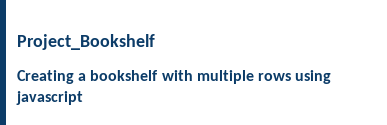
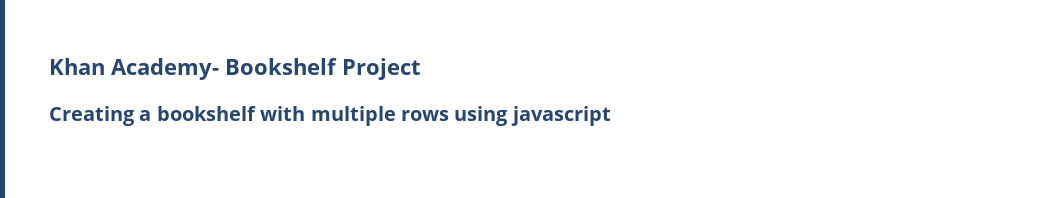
- Project_Bookshelf
+ Khan Academy- Bookshelf Project

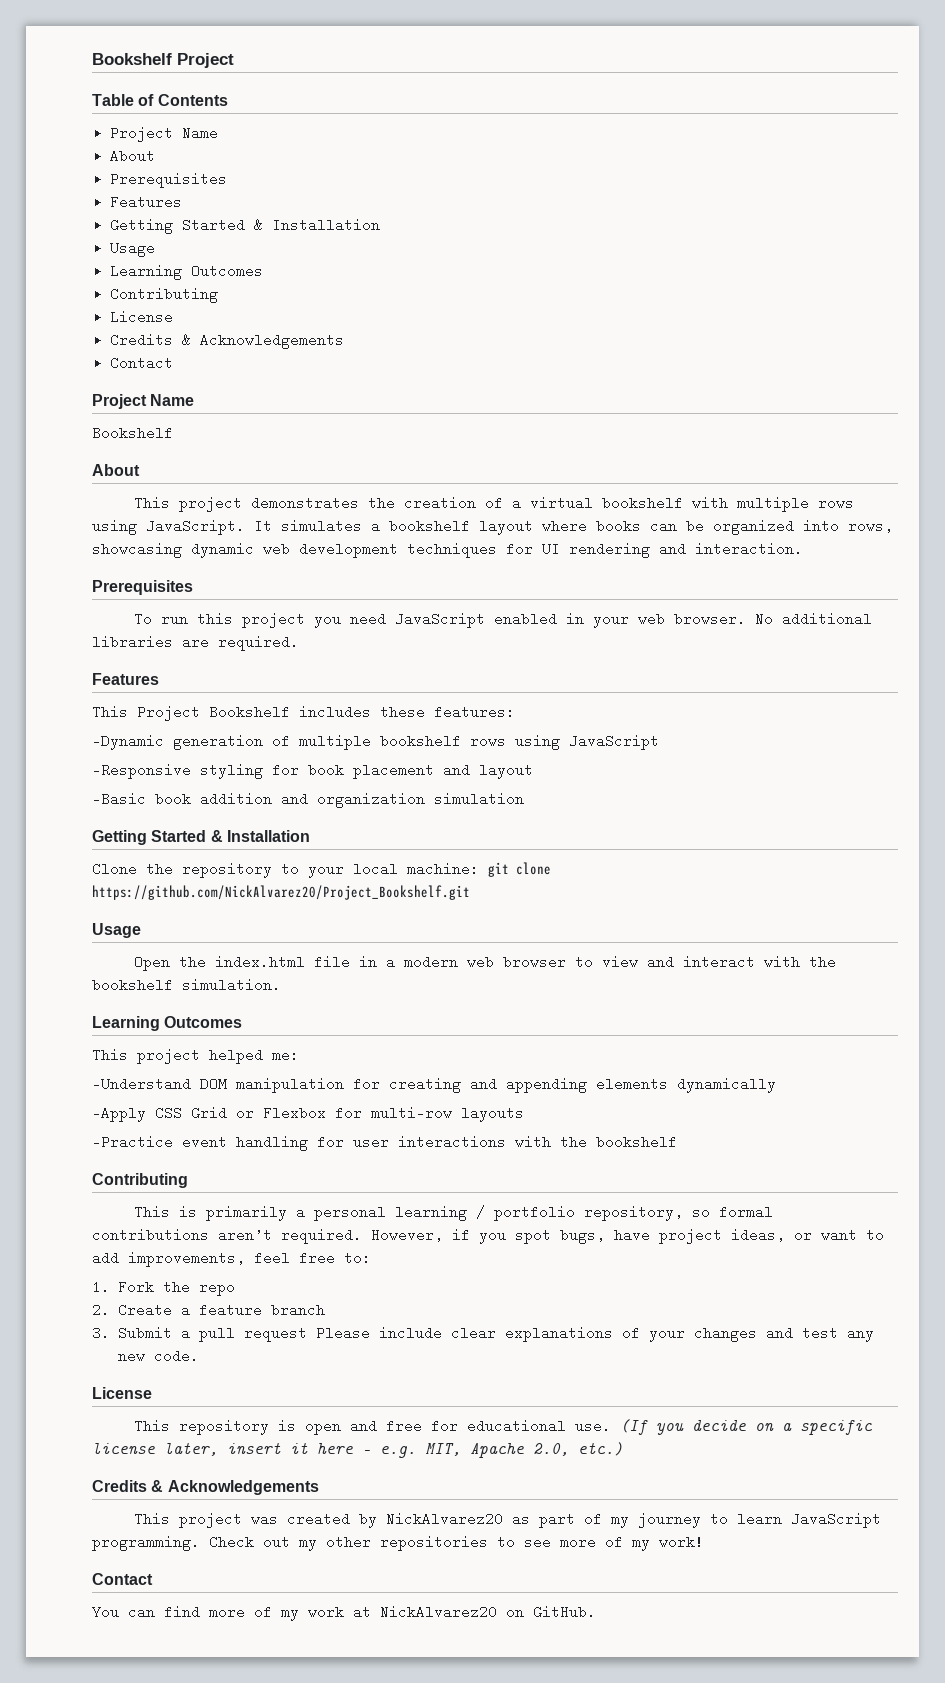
- Khan Academy- Bookshelf Project
+ Bookshelf Project
- Creating a bookshelf with multiple rows using javascript
+ Table of Contents
+ Project Name
+ About
+ Prerequisites
+ Features
+ Getting Started & Installation
+ Usage
+ Learning Outcomes
+ Contributing
+ License
+ Credits & Acknowledgements
+ Contact
+ Project Name
+ Bookshelf
+ About
+ This project demonstrates the creation of a virtual bookshelf with multiple rows using JavaScript. It simulates a bookshelf layout where books can be organized into rows, showcasing dynamic web development techniques for UI rendering and interaction.
+ Prerequisites
+ To run this project you need JavaScript enabled in your web browser. No additional libraries are required.
+ Features
+ This Project Bookshelf includes these features:
+ -Dynamic generation of multiple bookshelf rows using JavaScript
+ -Responsive styling for book placement and layout
+ -Basic book addition and organization simulation
+ Getting Started & Installation
+ Clone the repository to your local machine: git clone https://github.com/NickAlvarez20/Project_Bookshelf.git
+ Usage
+ Open the index.html file in a modern web browser to view and interact with the bookshelf simulation.
+ Learning Outcomes
+ This project helped me:
+ -Understand DOM manipulation for creating and appending elements dynamically
+ -Apply CSS Grid or Flexbox for multi-row layouts
+ -Practice event handling for user interactions with the bookshelf
+ Contributing
+ This is primarily a personal learning / portfolio repository, so formal contributions aren’t required. However, if you spot bugs, have project ideas, or want to add improvements, feel free to:
+ 1. Fork the repo
+ 2. Create a feature branch
+ 3. Submit a pull request Please include clear explanations of your changes and test any new code.
+ License
+ This repository is open and free for educational use. (If you decide on a specific license later, insert it here — e.g. MIT, Apache 2.0, etc.)
+ Credits & Acknowledgements
+ This project was created by NickAlvarez20 as part of my journey to learn JavaScript programming. Check out my other repositories to see more of my work!
+ Contact
+ You can find more of my work at NickAlvarez20 on GitHub.

